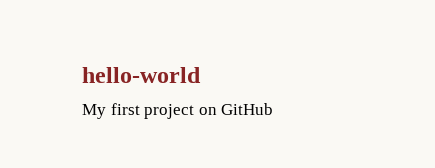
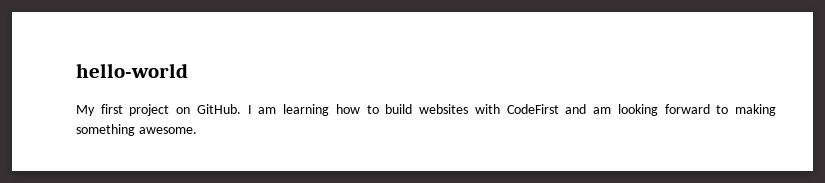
- My first project on GitHub
+ My first project on GitHub. I am learning how to build websites with CodeFirst and am looking forward to making something awesome.

